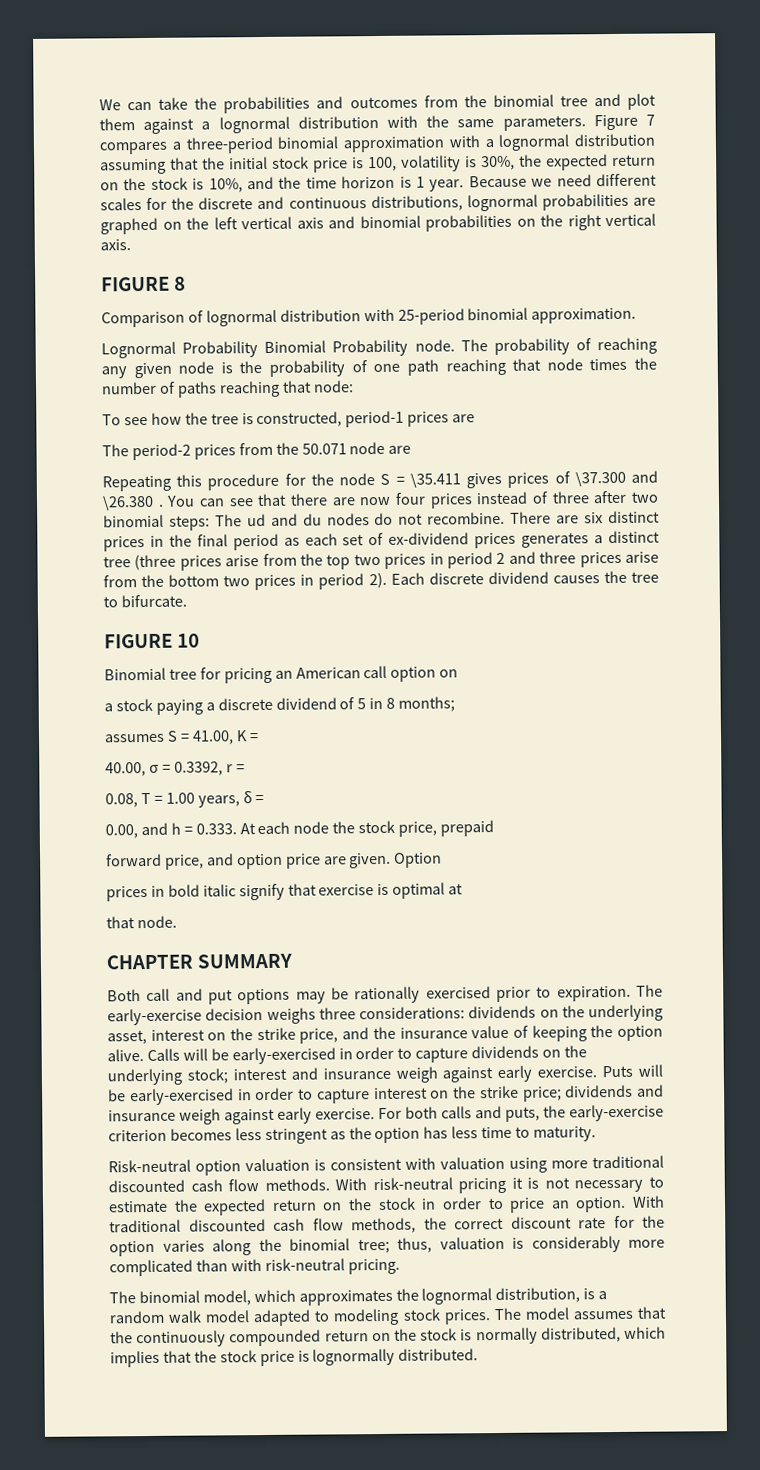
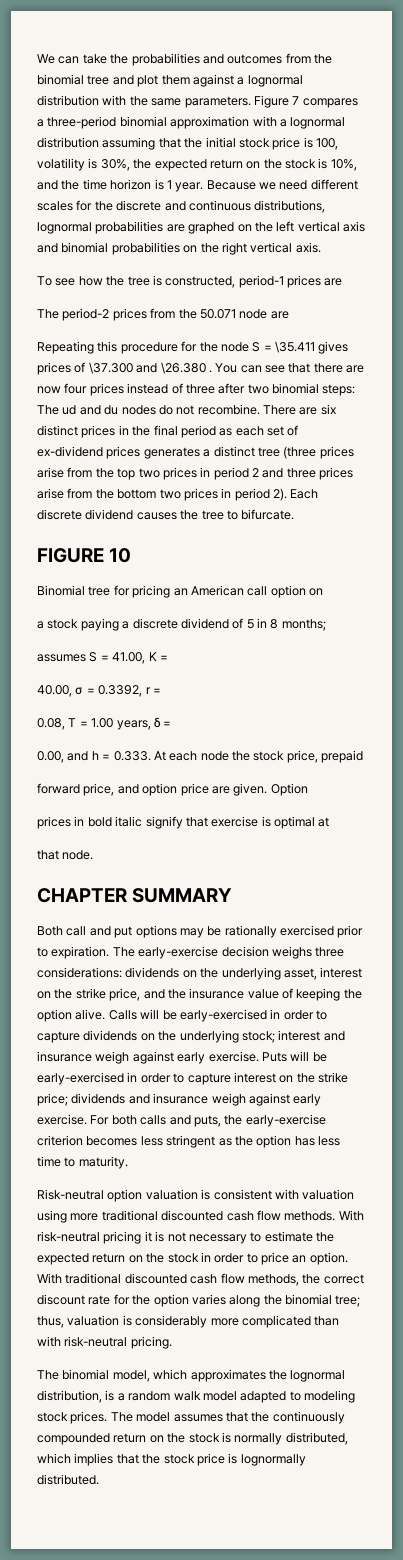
- FIGURE 8
- Comparison of lognormal distribution with 25-period binomial approximation.
- Lognormal Probability Binomial Probability node. The probability of reaching any given node is the probability of one path reaching that node times the number of paths reaching that node:

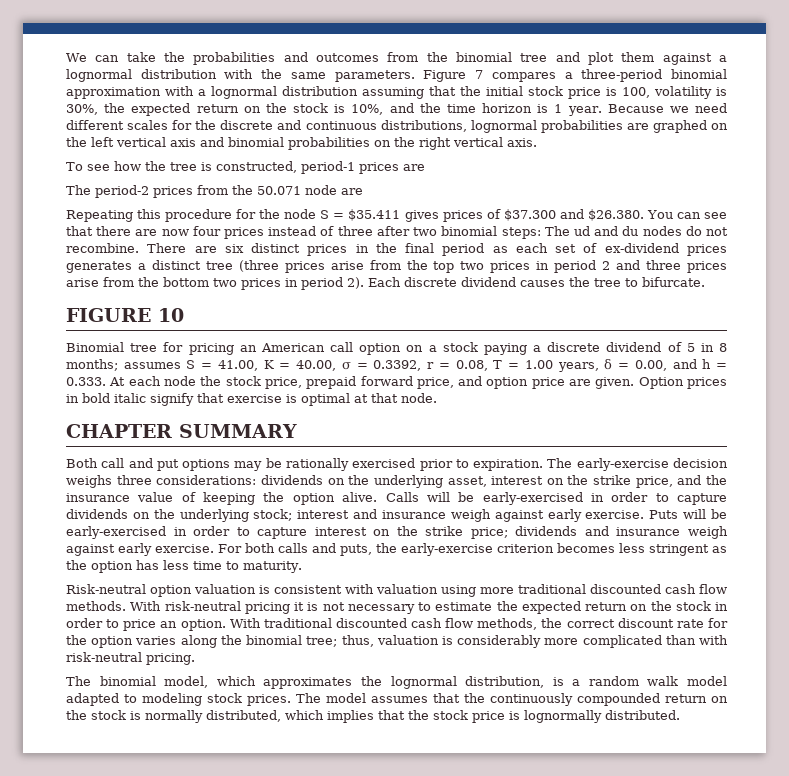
- Repeating this procedure for the node S = \35.411 gives prices of \37.300 and \26.380 . You can see that there are now four prices instead of three after two binomial steps: The ud and du nodes do not recombine.
+ Repeating this procedure for the node S = $35.411 gives prices of $37.300 and $26.380. You can see that there are now four prices instead of three after two binomial steps: The ud and du nodes do not recombine.
- Binomial tree for pricing an American call option on
- a stock paying a discrete dividend of 5 in 8 months;
- assumes S = 41.00, K =
- 40.00, σ = 0.3392, r =
- 0.08, T = 1.00 years, δ =
- 0.00, and h = 0.333. At each node the stock price, prepaid
- forward price, and option price are given.
+ Binomial tree for pricing an American call option on a stock paying a discrete dividend of 5 in 8 months; assumes S = 41.00, K = 40.00, σ = 0.3392, r = 0.08, T = 1.00 years, δ = 0.00, and h = 0.333. At each node the stock price, prepaid forward price, and option price are given.
- Option
- prices in bold italic signify that exercise is optimal at
- that node.
+ Option prices in bold italic signify that exercise is optimal at that node.

